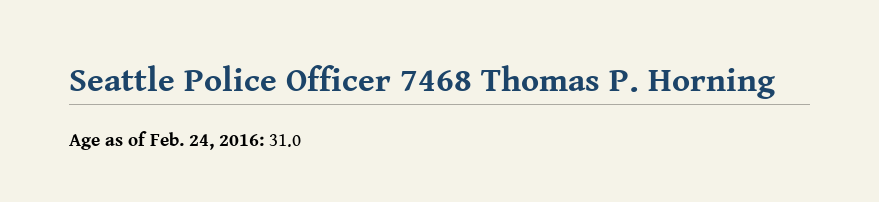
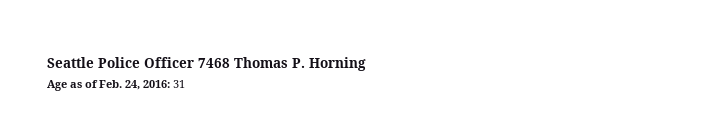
- Age as of Feb. 24, 2016: 31.0
+ Age as of Feb. 24, 2016: 31

